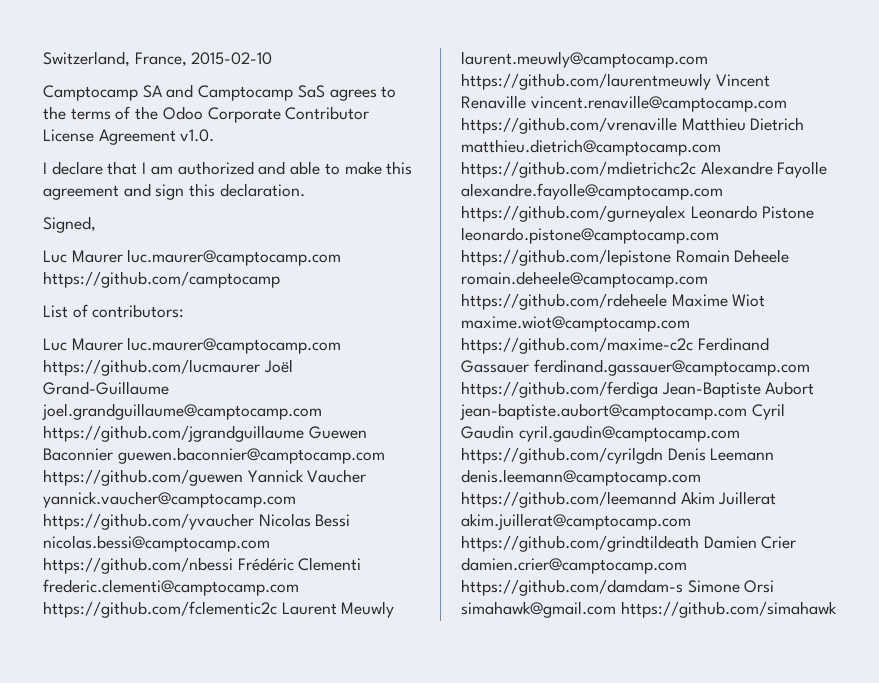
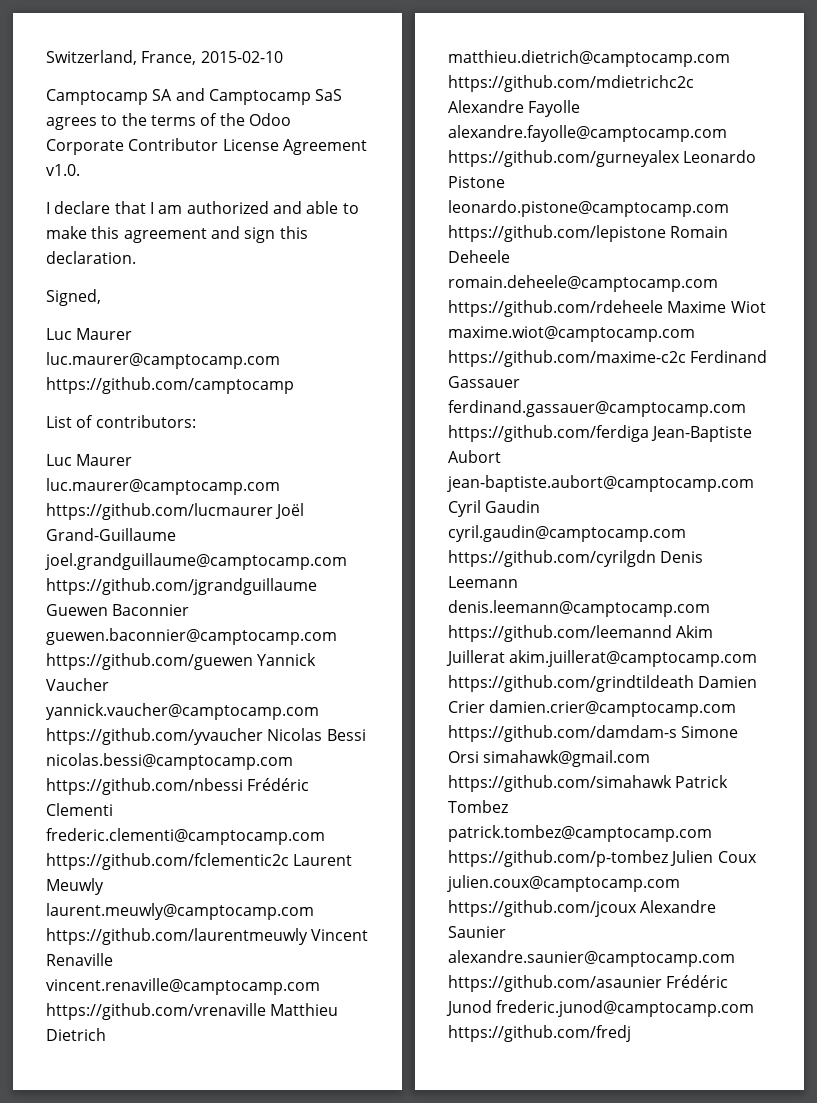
- Luc Maurer luc.maurer@camptocamp.com https://github.com/lucmaurer Joël Grand-Guillaume joel.grandguillaume@camptocamp.com https://github.com/jgrandguillaume Guewen Baconnier guewen.baconnier@camptocamp.com https://github.com/guewen Yannick Vaucher yannick.vaucher@camptocamp.com https://github.com/yvaucher Nicolas Bessi nicolas.bessi@camptocamp.com https://github.com/nbessi Frédéric Clementi frederic.clementi@camptocamp.com https://github.com/fclementic2c Laurent Meuwly laurent.meuwly@camptocamp.com https://github.com/laurentmeuwly Vincent Renaville vincent.renaville@camptocamp.com https://github.com/vrenaville Matthieu Dietrich matthieu.dietrich@camptocamp.com https://github.com/mdietrichc2c Alexandre Fayolle alexandre.fayolle@camptocamp.com https://github.com/gurneyalex Leonardo Pistone leonardo.pistone@camptocamp.com https://github.com/lepistone Romain Deheele romain.deheele@camptocamp.com https://github.com/rdeheele Maxime Wiot maxime.wiot@camptocamp.com https://github.com/maxime-c2c Ferdinand Gassauer ferdinand.gassauer@camptocamp.com https://github.com/ferdiga Jean-Baptiste Aubort jean-baptiste.aubort@camptocamp.com Cyril Gaudin cyril.gaudin@camptocamp.com https://github.com/cyrilgdn Denis Leemann denis.leemann@camptocamp.com https://github.com/leemannd Akim Juillerat akim.juillerat@camptocamp.com https://github.com/grindtildeath Damien Crier damien.crier@camptocamp.com https://github.com/damdam-s Simone Orsi simahawk@gmail.com https://github.com/simahawk
+ Luc Maurer luc.maurer@camptocamp.com https://github.com/lucmaurer Joël Grand-Guillaume joel.grandguillaume@camptocamp.com https://github.com/jgrandguillaume Guewen Baconnier guewen.baconnier@camptocamp.com https://github.com/guewen Yannick Vaucher yannick.vaucher@camptocamp.com https://github.com/yvaucher Nicolas Bessi nicolas.bessi@camptocamp.com https://github.com/nbessi Frédéric Clementi frederic.clementi@camptocamp.com https://github.com/fclementic2c Laurent Meuwly laurent.meuwly@camptocamp.com https://github.com/laurentmeuwly Vincent Renaville vincent.renaville@camptocamp.com https://github.com/vrenaville Matthieu Dietrich matthieu.dietrich@camptocamp.com https://github.com/mdietrichc2c Alexandre Fayolle alexandre.fayolle@camptocamp.com https://github.com/gurneyalex Leonardo Pistone leonardo.pistone@camptocamp.com https://github.com/lepistone Romain Deheele romain.deheele@camptocamp.com https://github.com/rdeheele Maxime Wiot maxime.wiot@camptocamp.com https://github.com/maxime-c2c Ferdinand Gassauer ferdinand.gassauer@camptocamp.com https://github.com/ferdiga Jean-Baptiste Aubort jean-baptiste.aubort@camptocamp.com Cyril Gaudin cyril.gaudin@camptocamp.com https://github.com/cyrilgdn Denis Leemann denis.leemann@camptocamp.com https://github.com/leemannd Akim Juillerat akim.juillerat@camptocamp.com https://github.com/grindtildeath Damien Crier damien.crier@camptocamp.com https://github.com/damdam-s Simone Orsi simahawk@gmail.com https://github.com/simahawk Patrick Tombez patrick.tombez@camptocamp.com https://github.com/p-tombez Julien Coux julien.coux@camptocamp.com https://github.com/jcoux Alexandre Saunier alexandre.saunier@camptocamp.com https://github.com/asaunier Frédéric Junod frederic.junod@camptocamp.com https://github.com/fredj

